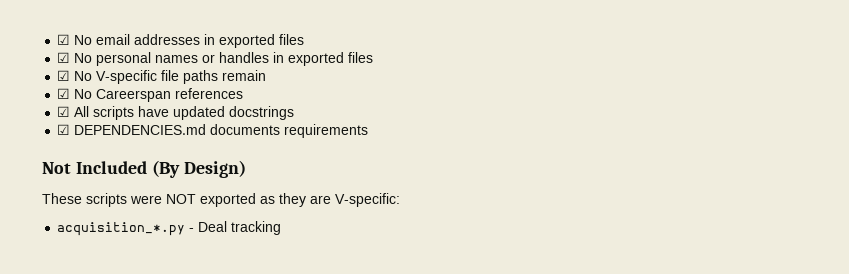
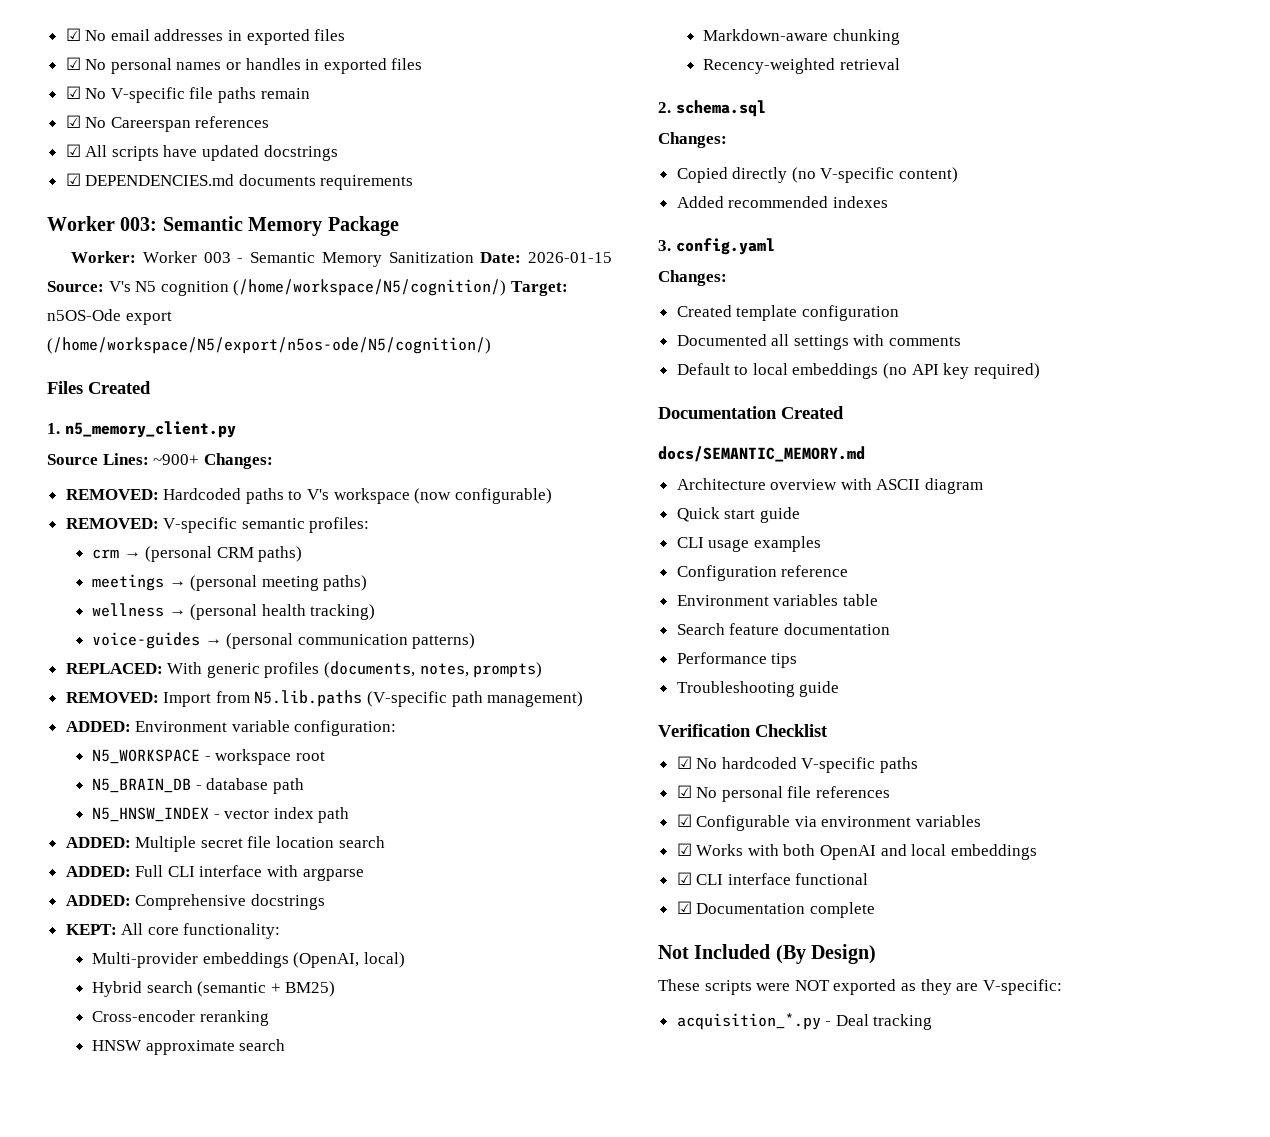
+ Worker 003: Semantic Memory Package
+ Worker: Worker 003 - Semantic Memory Sanitization Date: 2026-01-15 Source: V's N5 cognition (/home/workspace/N5/cognition/) Target: n5OS-Ode export (/home/workspace/N5/export/n5os-ode/N5/cognition/)
+ Files Created
+ 1. n5_memory_client.py
+ Source Lines: ~900+ Changes:
+ REMOVED: Hardcoded paths to V's workspace (now configurable)
+ REMOVED: V-specific semantic profiles:
+ crm → (personal CRM paths)
+ meetings → (personal meeting paths)
+ wellness → (personal health tracking)
+ voice-guides → (personal communication patterns)
+ REPLACED: With generic profiles (documents, notes, prompts)
+ REMOVED: Import from N5.lib.paths (V-specific path management)
+ ADDED: Environment variable configuration:
+ N5_WORKSPACE - workspace root
+ N5_BRAIN_DB - database path
+ N5_HNSW_INDEX - vector index path
+ ADDED: Multiple secret file location search
+ ADDED: Full CLI interface with argparse
+ ADDED: Comprehensive docstrings
+ KEPT: All core functionality:
+ Multi-provider embeddings (OpenAI, local)
+ Hybrid search (semantic + BM25)
+ Cross-encoder reranking
+ HNSW approximate search
+ Markdown-aware chunking
+ Recency-weighted retrieval
+ 2. schema.sql
+ Changes:
+ Copied directly (no V-specific content)
+ Added recommended indexes
+ 3. config.yaml
+ Changes:
+ Created template configuration
+ Documented all settings with comments
+ Default to local embeddings (no API key required)
+ Documentation Created
+ docs/SEMANTIC_MEMORY.md
+ Architecture overview with ASCII diagram
+ Quick start guide
+ CLI usage examples
+ Configuration reference
+ Environment variables table
+ Search feature documentation
+ Performance tips
+ Troubleshooting guide
+ Verification Checklist
+ ☑ No hardcoded V-specific paths
+ ☑ No personal file references
+ ☑ Configurable via environment variables
+ ☑ Works with both OpenAI and local embeddings
+ ☑ CLI interface functional
+ ☑ Documentation complete

